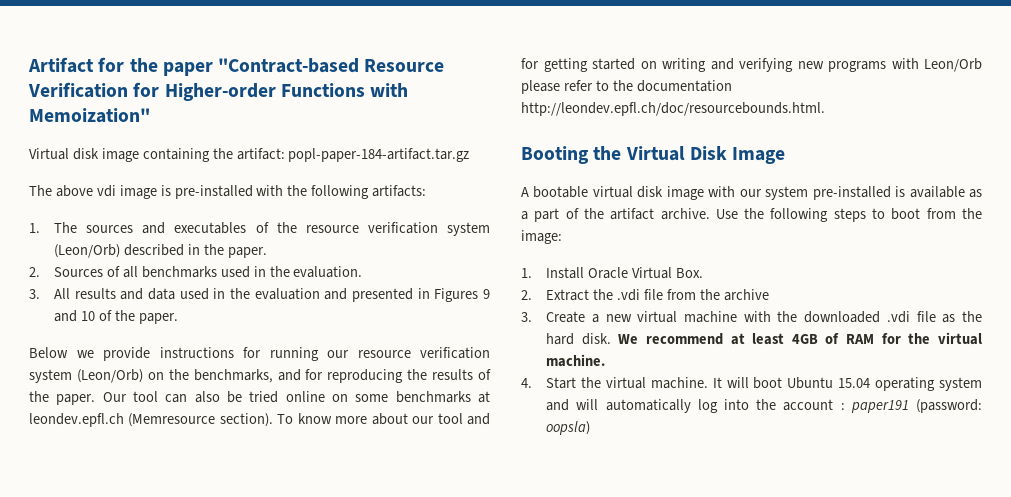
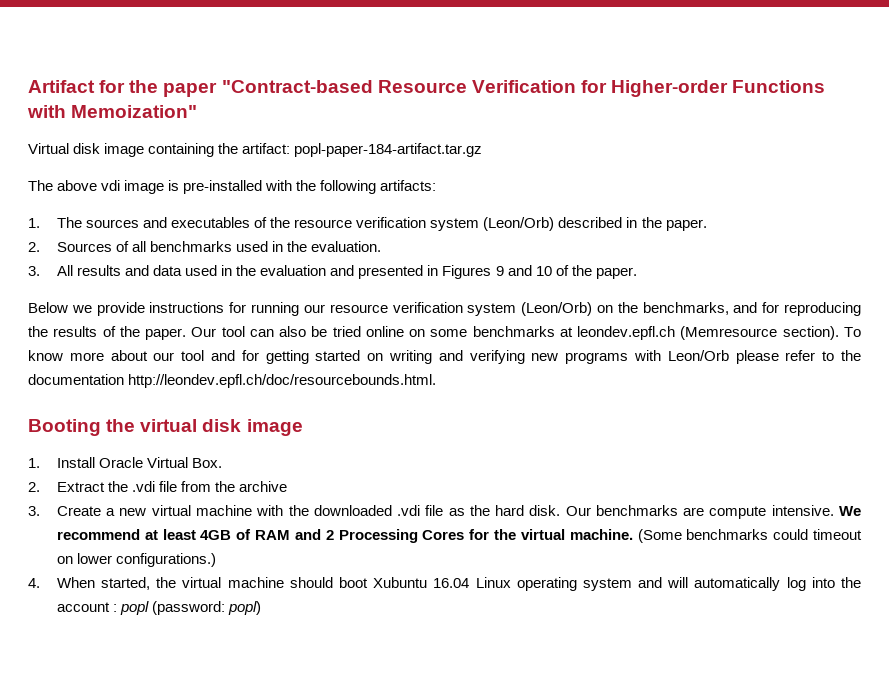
- Booting the Virtual Disk Image
- A bootable virtual disk image with our system pre-installed is available as a part of the artifact archive. Use the following steps to boot from the image:
+ Booting the virtual disk image
+ Our benchmarks are compute intensive.
- We recommend at least 4GB of RAM for the virtual machine.
- 4. Start the virtual machine. It will boot Ubuntu 15.04 operating system and will automatically log into the account : paper191 (password: oopsla)
+ We recommend at least 4GB of RAM and 2 Processing Cores for the virtual machine. (Some benchmarks could timeout on lower configurations.)
+ 4. When started, the virtual machine should boot Xubuntu 16.04 Linux operating system and will automatically log into the account : popl (password: popl)

